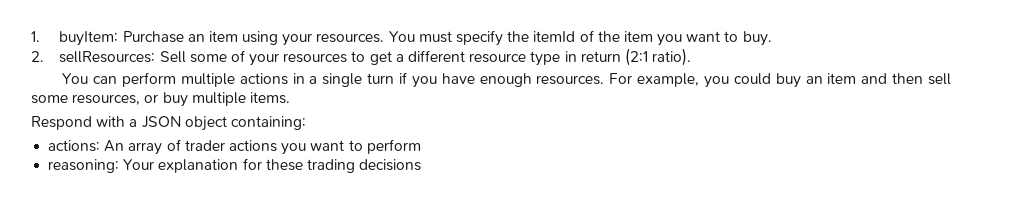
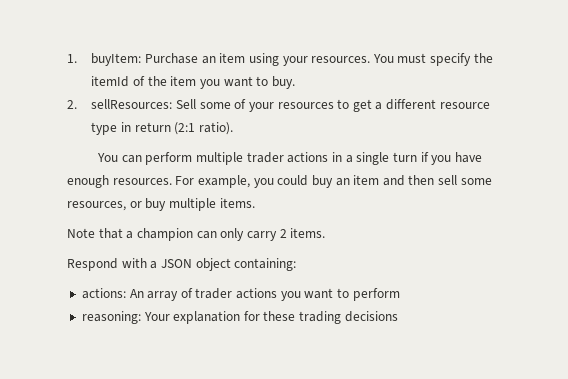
- You can perform multiple actions in a single turn if you have enough resources.
+ You can perform multiple trader actions in a single turn if you have enough resources.
+ Note that a champion can only carry 2 items.

